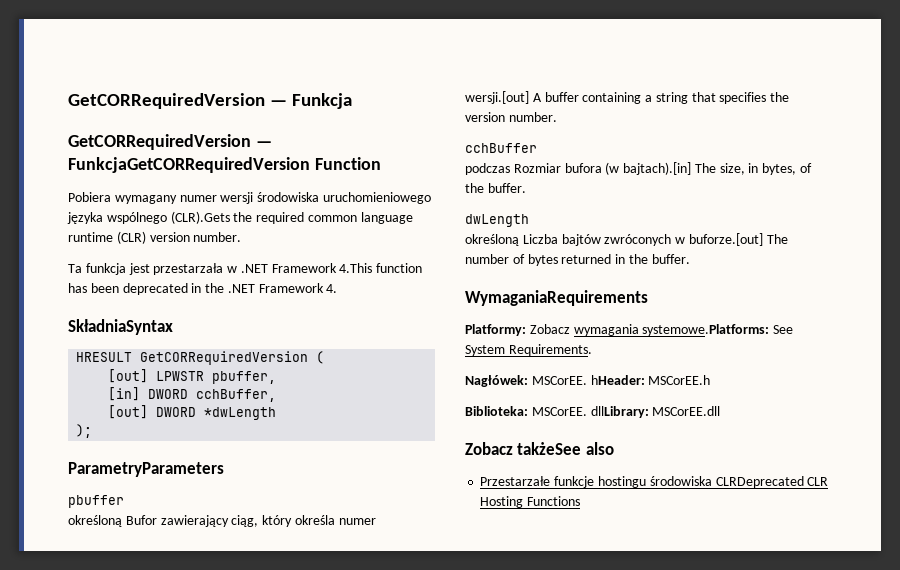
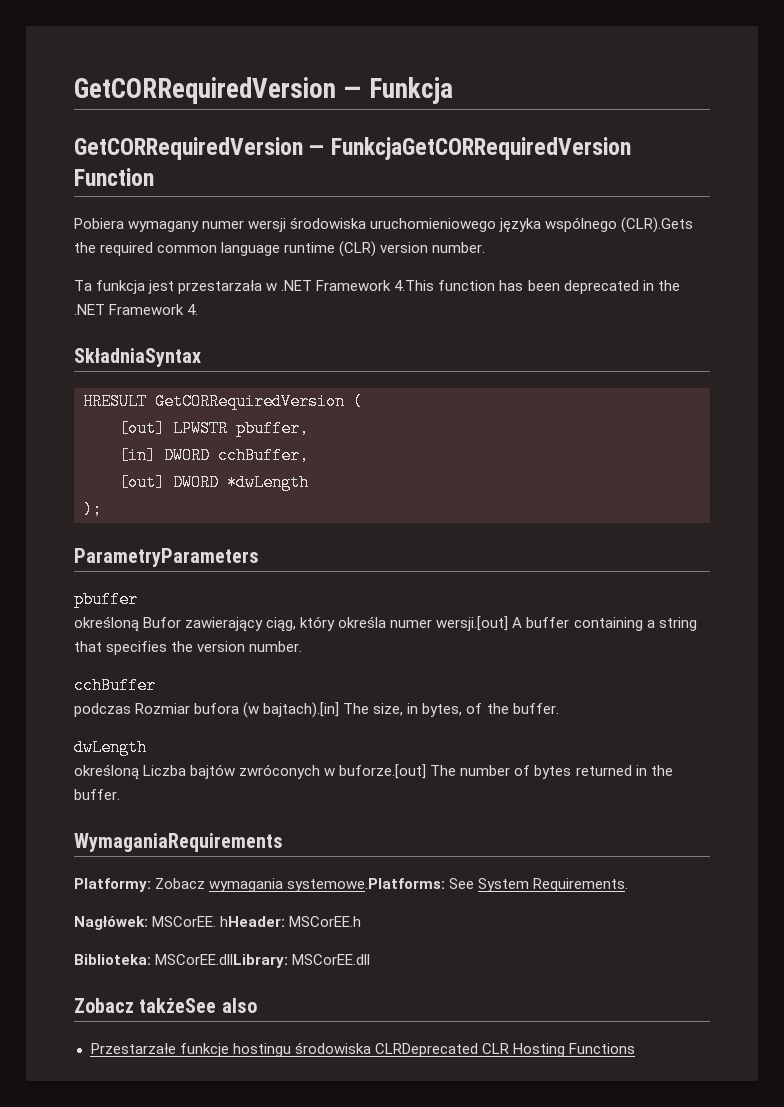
- Biblioteka: MSCorEE. dllLibrary: MSCorEE.dll
+ Biblioteka: MSCorEE.dllLibrary: MSCorEE.dll

